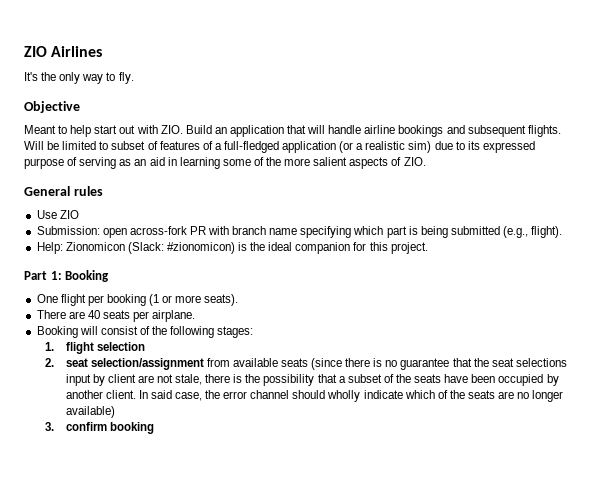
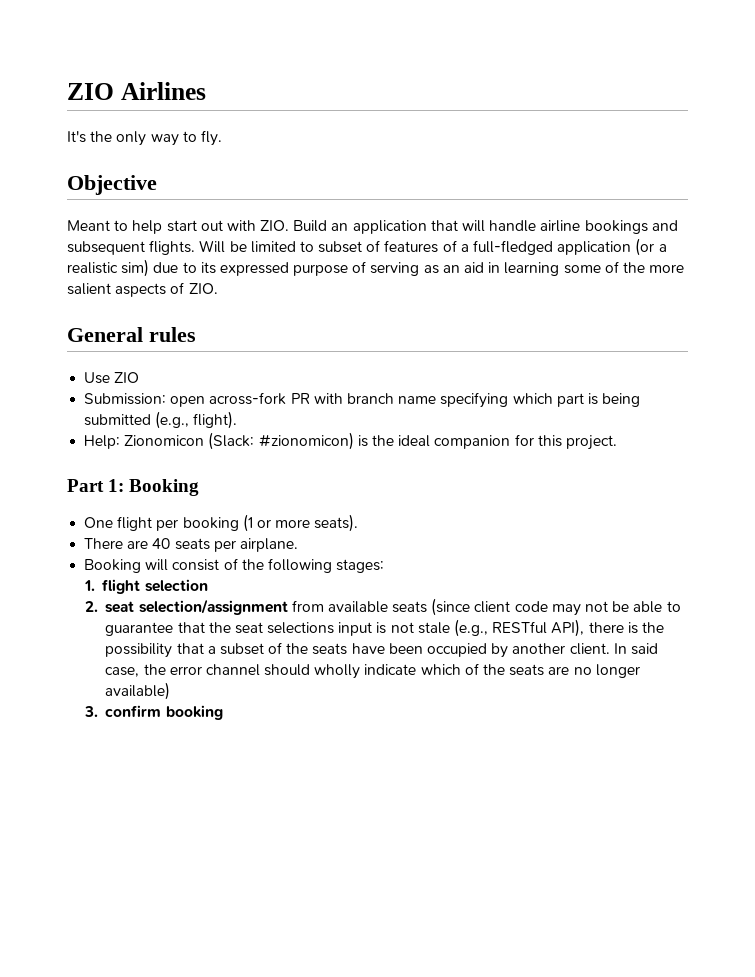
- 2. seat selection/assignment from available seats (since there is no guarantee that the seat selections input by client are not stale, there is the possibility that a subset of the seats have been occupied by another client.
+ 2. seat selection/assignment from available seats (since client code may not be able to guarantee that the seat selections input is not stale (e.g., RESTful API), there is the possibility that a subset of the seats have been occupied by another client.

